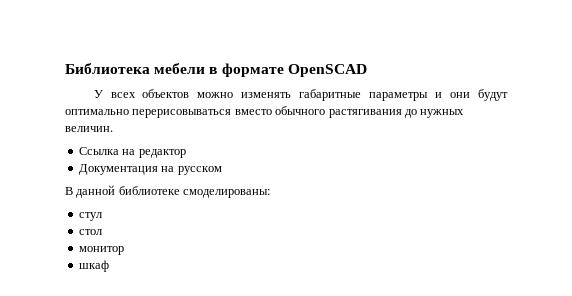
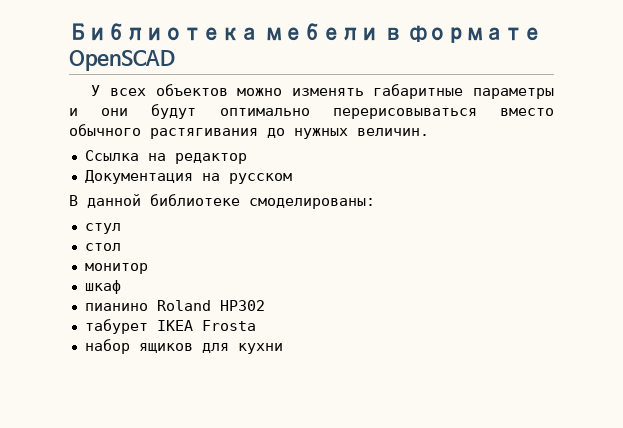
+ пианино Roland HP302
+ табурет IKEA Frosta
+ набор ящиков для кухни

